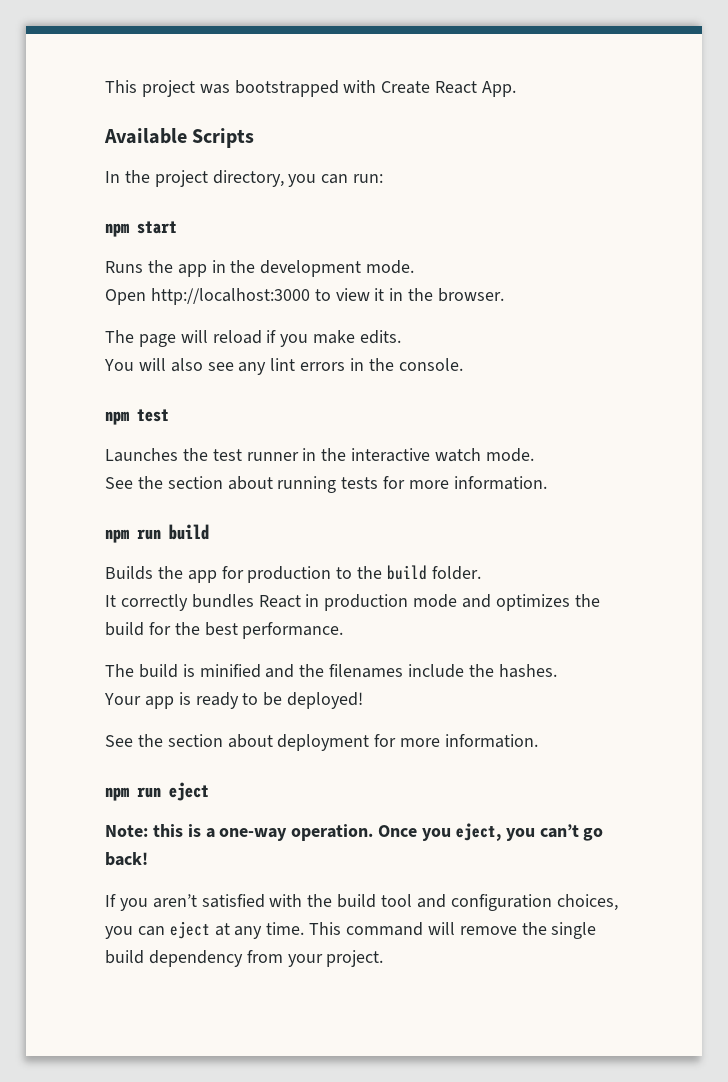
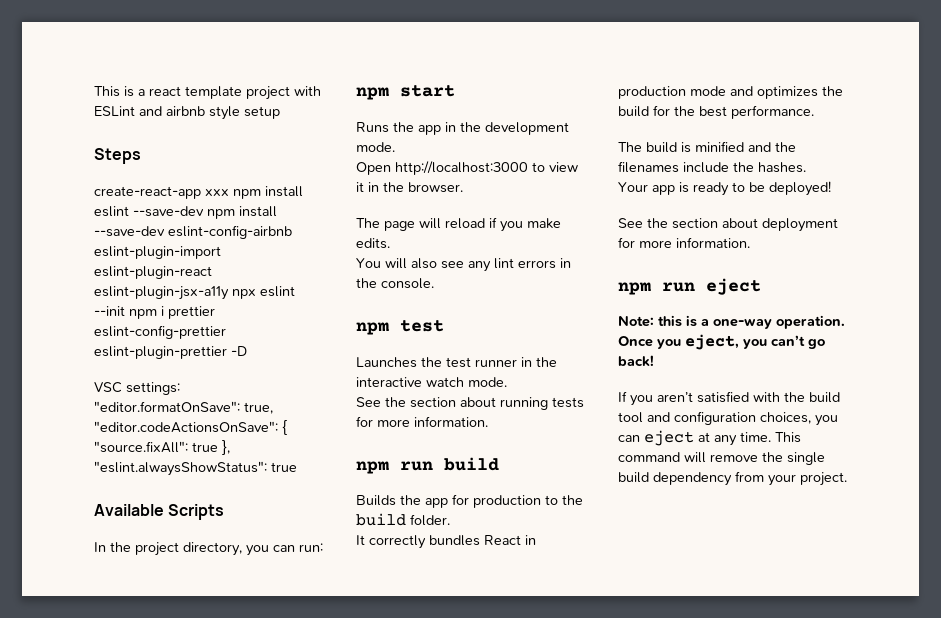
- This project was bootstrapped with Create React App.
+ This is a react template project with ESLint and airbnb style setup
+ Steps
+ create-react-app xxx npm install eslint --save-dev npm install --save-dev eslint-config-airbnb eslint-plugin-import eslint-plugin-react eslint-plugin-jsx-a11y npx eslint --init npm i prettier eslint-config-prettier eslint-plugin-prettier -D
+ VSC settings: "editor.formatOnSave": true, "editor.codeActionsOnSave": { "source.fixAll": true }, "eslint.alwaysShowStatus": true

